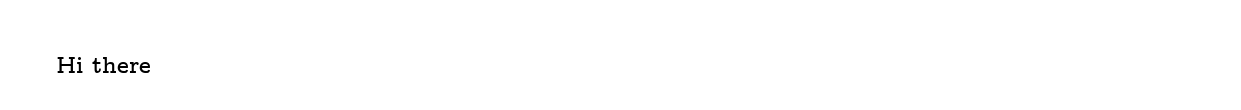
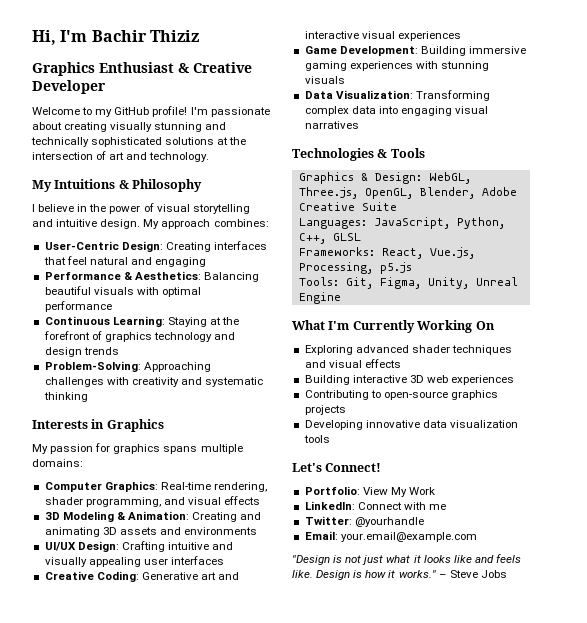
- Hi there
+ Hi, I'm Bachir Thiziz
+ Graphics Enthusiast & Creative Developer
+ Welcome to my GitHub profile! I'm passionate about creating visually stunning and technically sophisticated solutions at the intersection of art and technology.
+ My Intuitions & Philosophy
+ I believe in the power of visual storytelling and intuitive design. My approach combines:
+ User-Centric Design: Creating interfaces that feel natural and engaging
+ Performance & Aesthetics: Balancing beautiful visuals with optimal performance
+ Continuous Learning: Staying at the forefront of graphics technology and design trends
+ Problem-Solving: Approaching challenges with creativity and systematic thinking
+ Interests in Graphics
+ My passion for graphics spans multiple domains:
+ Computer Graphics: Real-time rendering, shader programming, and visual effects
+ 3D Modeling & Animation: Creating and animating 3D assets and environments
+ UI/UX Design: Crafting intuitive and visually appealing user interfaces
+ Creative Coding: Generative art and interactive visual experiences
+ Game Development: Building immersive gaming experiences with stunning visuals
+ Data Visualization: Transforming complex data into engaging visual narratives
+ Technologies & Tools
+ Graphics & Design: WebGL, Three.js, OpenGL, Blender, Adobe Creative Suite
+ Languages: JavaScript, Python, C++, GLSL
+ Frameworks: React, Vue.js, Processing, p5.js
+ Tools: Git, Figma, Unity, Unreal Engine
+ What I'm Currently Working On
+ Exploring advanced shader techniques and visual effects
+ Building interactive 3D web experiences
+ Contributing to open-source graphics projects
+ Developing innovative data visualization tools
+ Let's Connect!
+ Portfolio: View My Work
+ LinkedIn: Connect with me
+ Twitter: @yourhandle
+ Email: your.email@example.com
+ "Design is not just what it looks like and feels like. Design is how it works." – Steve Jobs

